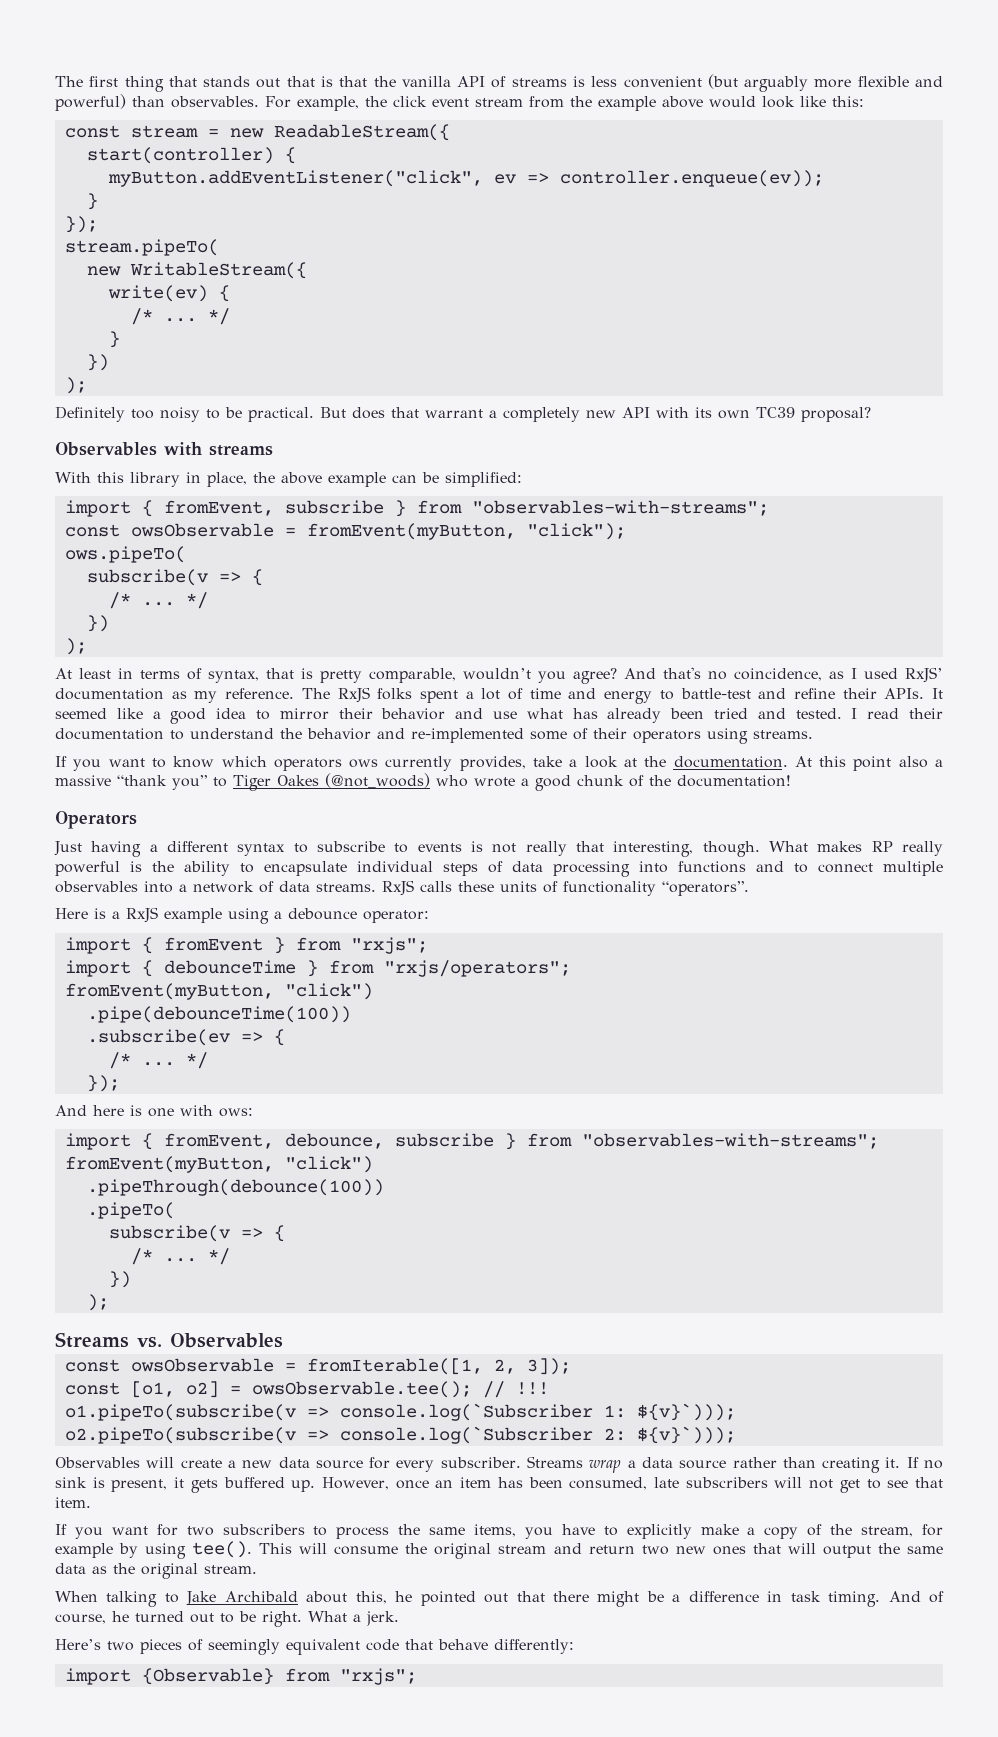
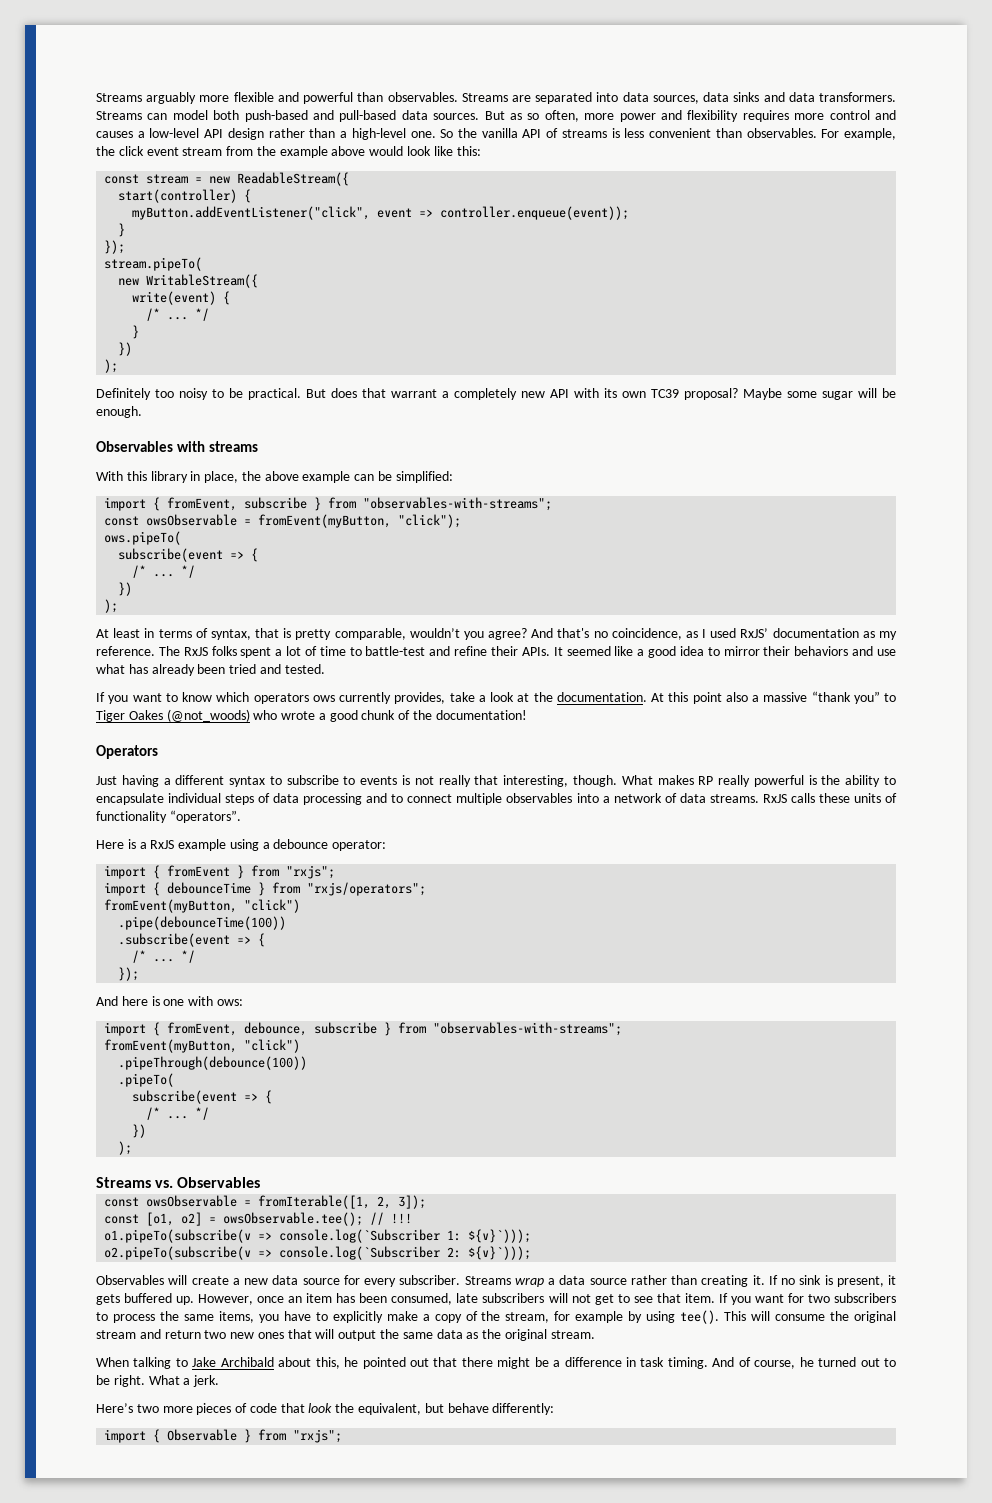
- The first thing that stands out that is that the vanilla API of streams is less convenient (but arguably more flexible and powerful) than observables.
+ Streams arguably more flexible and powerful than observables. Streams are separated into data sources, data sinks and data transformers. Streams can model both push-based and pull-based data sources. But as so often, more power and flexibility requires more control and causes a low-level API design rather than a high-level one. So the vanilla API of streams is less convenient than observables.
- myButton.addEventListener("click", ev => controller.enqueue(ev));
+ myButton.addEventListener("click", event => controller.enqueue(event));
- write(ev) {
+ write(event) {
+ Maybe some sugar will be enough.
  ows.pipeTo(
- subscribe(v => {
+ subscribe(event => {
- The RxJS folks spent a lot of time and energy to battle-test and refine their APIs.
+ The RxJS folks spent a lot of time to battle-test and refine their APIs.
- It seemed like a good idea to mirror their behavior and use what has already been tried and tested. I read their documentation to understand the behavior and re-implemented some of their operators using streams.
+ It seemed like a good idea to mirror their behaviors and use what has already been tried and tested.
- What makes RP really powerful is the ability to encapsulate individual steps of data processing into functions and to connect multiple observables into a network of data streams.
+ What makes RP really powerful is the ability to encapsulate individual steps of data processing and to connect multiple observables into a network of data streams.
- .subscribe(ev => {
+ .subscribe(event => {
  .pipeTo(
- subscribe(v => {
+ subscribe(event => {
- However, once an item has been consumed, late subscribers will not get to see that item.
- If you want for two subscribers to process the same items, you have to explicitly make a copy of the stream, for example by using tee().
+ However, once an item has been consumed, late subscribers will not get to see that item. If you want for two subscribers to process the same items, you have to explicitly make a copy of the stream, for example by using tee().
- Here’s two pieces of seemingly equivalent code that behave differently:
+ Here’s two more pieces of code that look the equivalent, but behave differently:
- import {Observable} from "rxjs";
+ import { Observable } from "rxjs";

